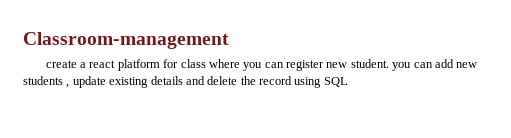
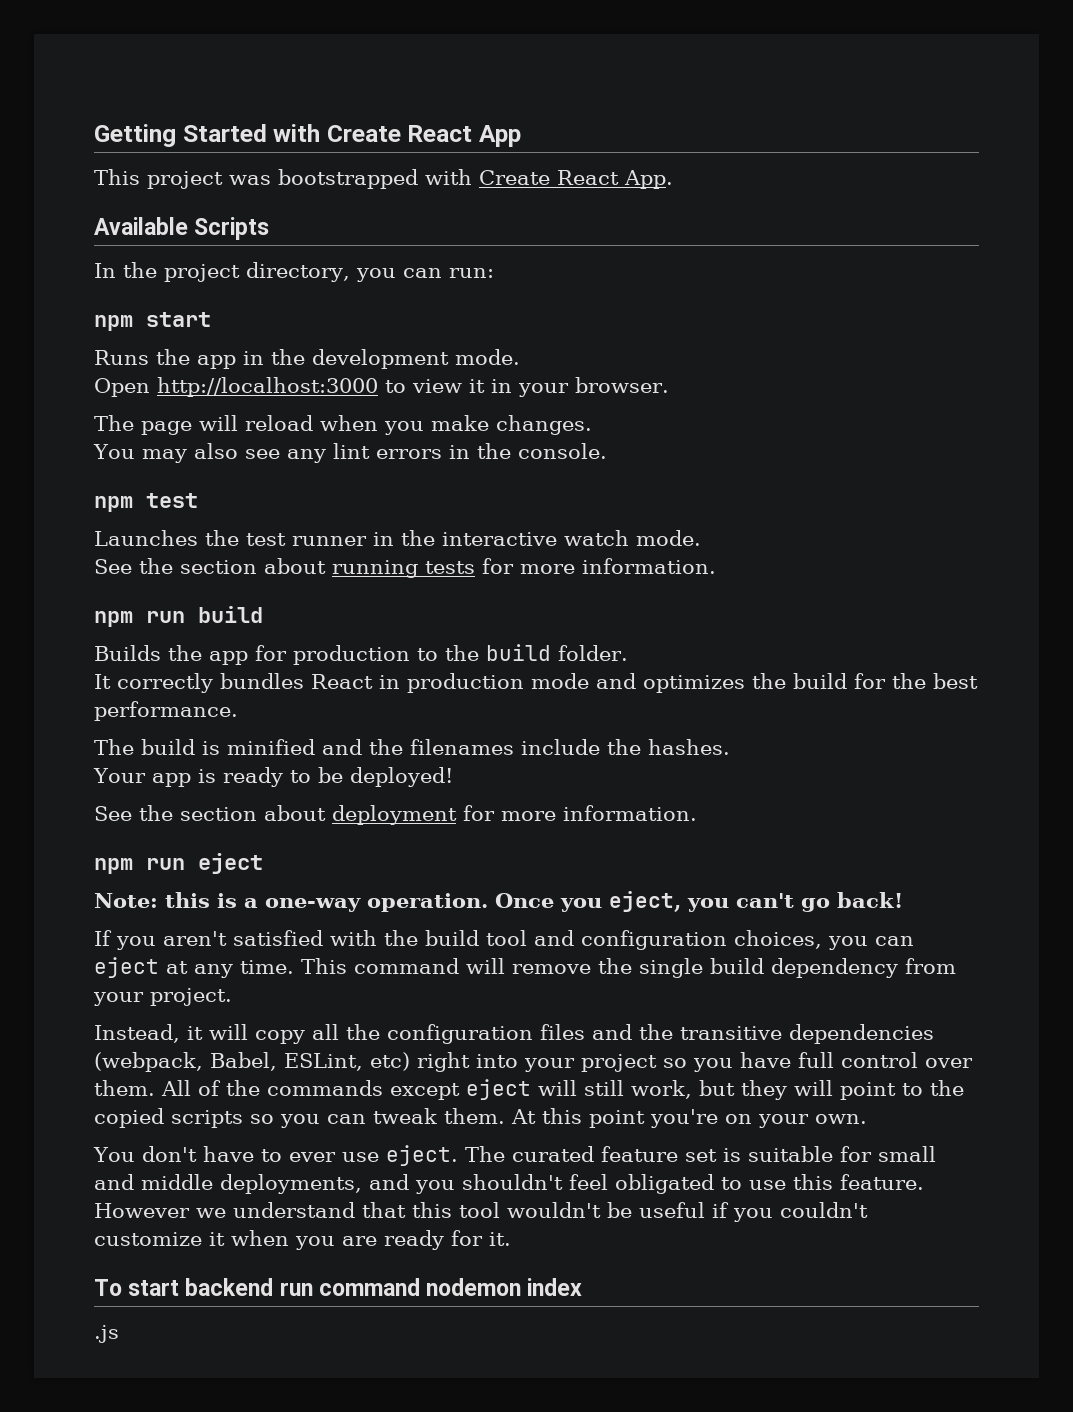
- Classroom-management
- create a react platform for class where you can register new student. you can add new students , update existing details and delete the record using SQL
+ Getting Started with Create React App
+ This project was bootstrapped with Create React App.
+ Available Scripts
+ In the project directory, you can run:
+ npm start
+ Runs the app in the development mode.
+ Open http://localhost:3000 to view it in your browser.
+ The page will reload when you make changes.
+ You may also see any lint errors in the console.
+ npm test
+ Launches the test runner in the interactive watch mode.
+ See the section about running tests for more information.
+ npm run build
+ Builds the app for production to the build folder.
+ It correctly bundles React in production mode and optimizes the build for the best performance.
+ The build is minified and the filenames include the hashes.
+ Your app is ready to be deployed!
+ See the section about deployment for more information.
+ npm run eject
+ Note: this is a one-way operation. Once you eject, you can't go back!
+ If you aren't satisfied with the build tool and configuration choices, you can eject at any time. This command will remove the single build dependency from your project.
+ Instead, it will copy all the configuration files and the transitive dependencies (webpack, Babel, ESLint, etc) right into your project so you have full control over them. All of the commands except eject will still work, but they will point to the copied scripts so you can tweak them. At this point you're on your own.
+ You don't have to ever use eject. The curated feature set is suitable for small and middle deployments, and you shouldn't feel obligated to use this feature. However we understand that this tool wouldn't be useful if you couldn't customize it when you are ready for it.
+ To start backend run command nodemon index
+ .js

